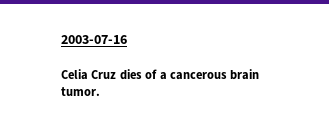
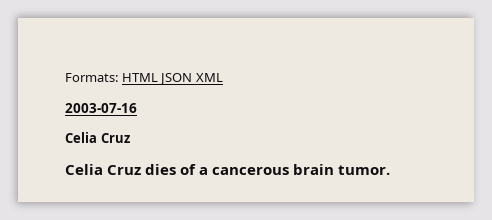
+ Formats: HTML JSON XML
  2003-07-16
+ Celia Cruz

